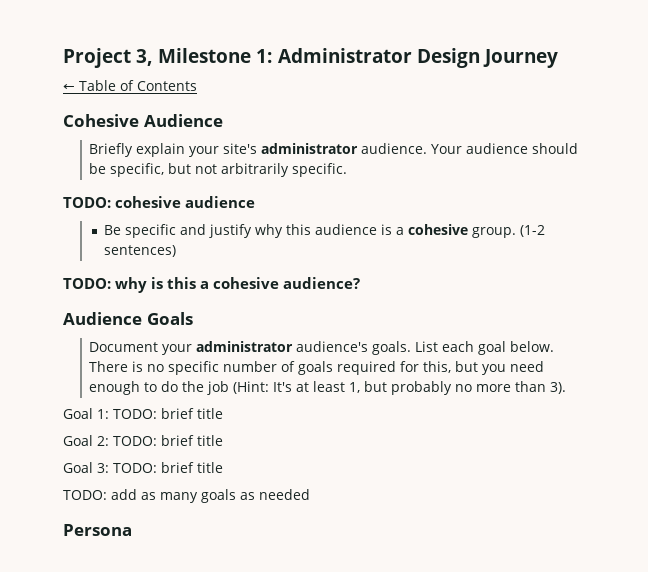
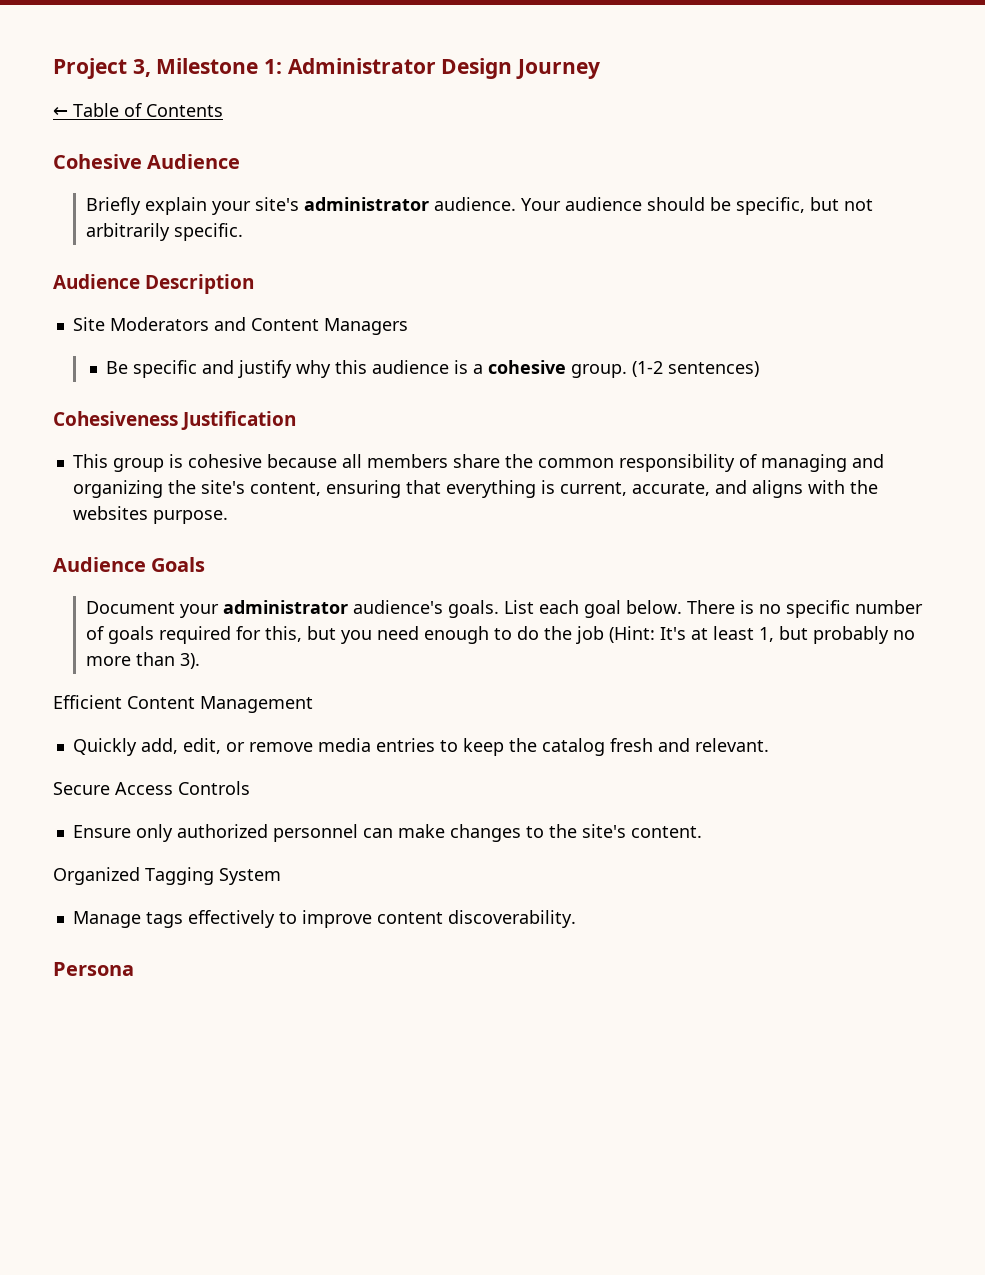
- TODO: cohesive audience
+ Audience Description
+ Site Moderators and Content Managers
- TODO: why is this a cohesive audience?
+ Cohesiveness Justification
+ This group is cohesive because all members share the common responsibility of managing and organizing the site's content, ensuring that everything is current, accurate, and aligns with the websites purpose.
- Goal 1: TODO: brief title
- Goal 2: TODO: brief title
- Goal 3: TODO: brief title
- TODO: add as many goals as needed
+ Efficient Content Management
+ Quickly add, edit, or remove media entries to keep the catalog fresh and relevant.
+ Secure Access Controls
+ Ensure only authorized personnel can make changes to the site's content.
+ Organized Tagging System
+ Manage tags effectively to improve content discoverability.

